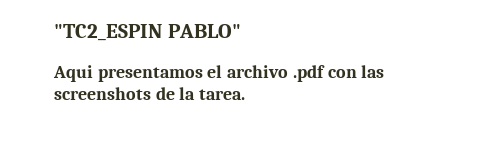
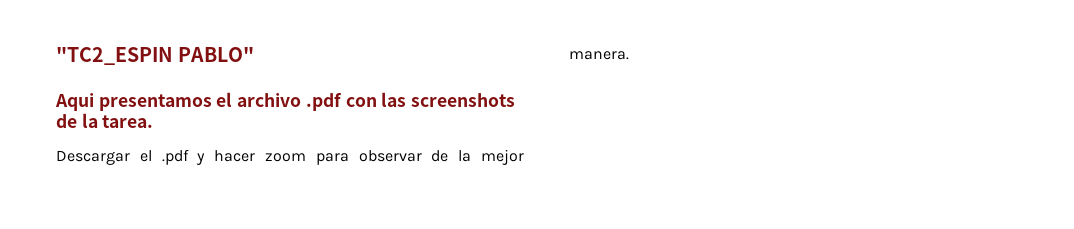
+ Descargar el .pdf y hacer zoom para observar de la mejor manera.

